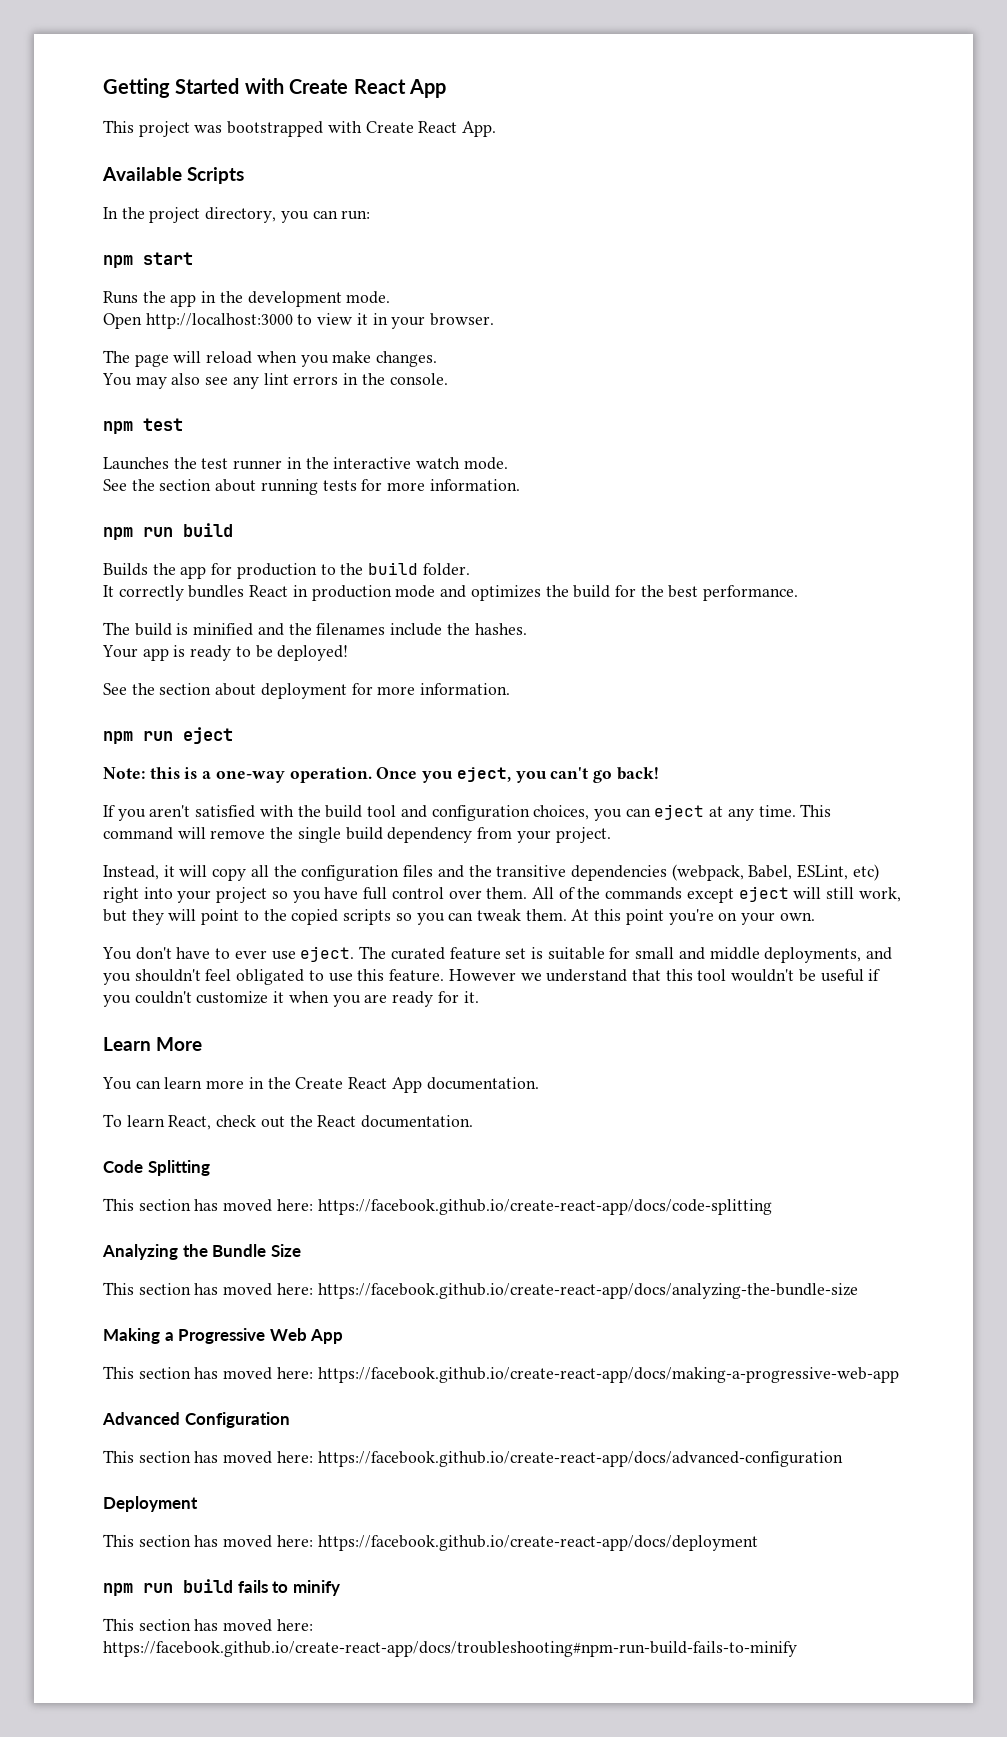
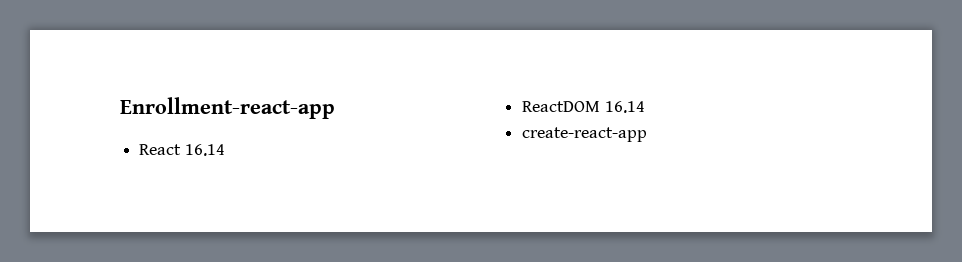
- Getting Started with Create React App
- This project was bootstrapped with Create React App.
- Available Scripts
- In the project directory, you can run:
- npm start
- Runs the app in the development mode.
- Open http://localhost:3000 to view it in your browser.
- The page will reload when you make changes.
- You may also see any lint errors in the console.
- npm test
- Launches the test runner in the interactive watch mode.
- See the section about running tests for more information.
- npm run build
- Builds the app for production to the build folder.
- It correctly bundles React in production mode and optimizes the build for the best performance.
- The build is minified and the filenames include the hashes.
- Your app is ready to be deployed!
- See the section about deployment for more information.
- npm run eject
- Note: this is a one-way operation. Once you eject, you can't go back!
- If you aren't satisfied with the build tool and configuration choices, you can eject at any time. This command will remove the single build dependency from your project.
- Instead, it will copy all the configuration files and the transitive dependencies (webpack, Babel, ESLint, etc) right into your project so you have full control over them. All of the commands except eject will still work, but they will point to the copied scripts so you can tweak them. At this point you're on your own.
- You don't have to ever use eject. The curated feature set is suitable for small and middle deployments, and you shouldn't feel obligated to use this feature. However we understand that this tool wouldn't be useful if you couldn't customize it when you are ready for it.
- Learn More
- You can learn more in the Create React App documentation.
- To learn React, check out the React documentation.
- Code Splitting
- This section has moved here: https://facebook.github.io/create-react-app/docs/code-splitting
- Analyzing the Bundle Size
- This section has moved here: https://facebook.github.io/create-react-app/docs/analyzing-the-bundle-size
- Making a Progressive Web App
- This section has moved here: https://facebook.github.io/create-react-app/docs/making-a-progressive-web-app
- Advanced Configuration
- This section has moved here: https://facebook.github.io/create-react-app/docs/advanced-configuration
- Deployment
- This section has moved here: https://facebook.github.io/create-react-app/docs/deployment
- npm run build fails to minify
- This section has moved here: https://facebook.github.io/create-react-app/docs/troubleshooting#npm-run-build-fails-to-minify
+ Enrollment-react-app
+ React 16.14
+ ReactDOM 16.14
+ create-react-app

